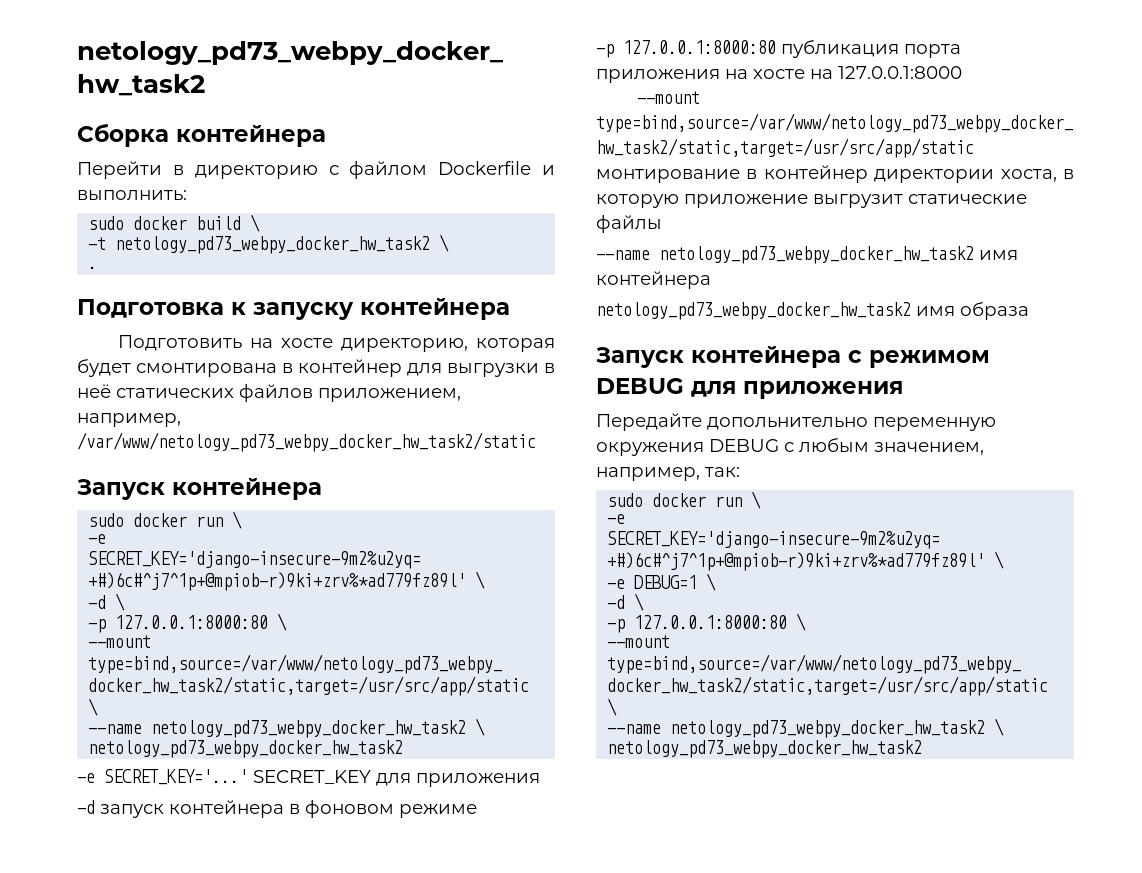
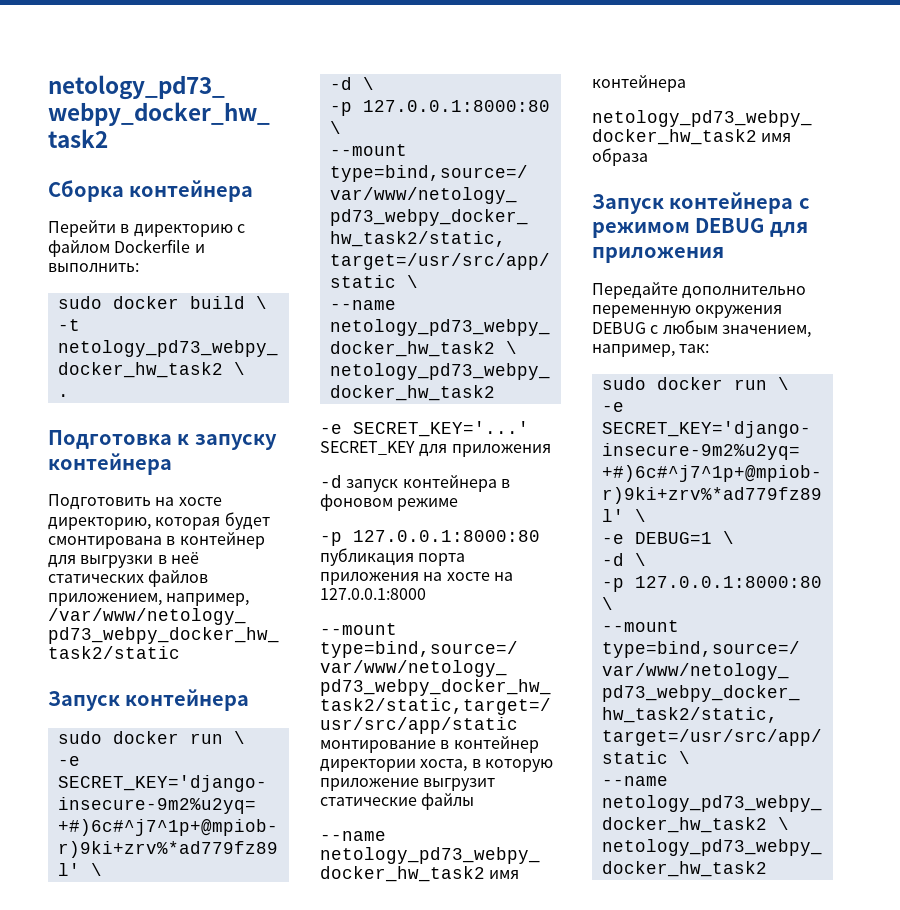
- Передайте допольнительно переменную окружения DEBUG с любым значением, например, так:
+ Передайте дополнительно переменную окружения DEBUG с любым значением, например, так:

